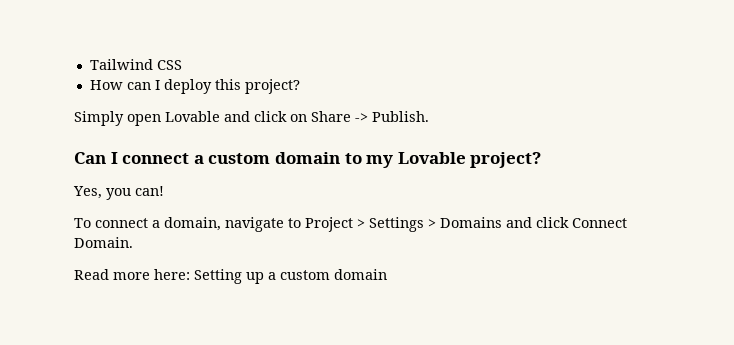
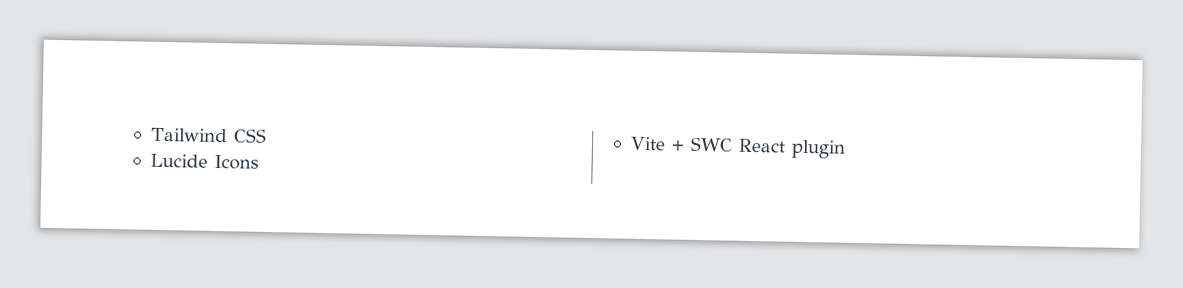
- How can I deploy this project?
- Simply open Lovable and click on Share -> Publish.
- Can I connect a custom domain to my Lovable project?
- Yes, you can!
- To connect a domain, navigate to Project > Settings > Domains and click Connect Domain.
- Read more here: Setting up a custom domain
+ Lucide Icons
+ Vite + SWC React plugin

